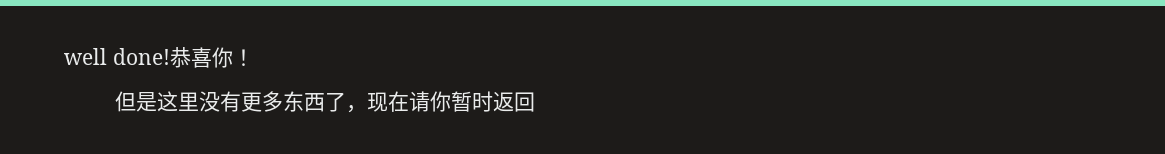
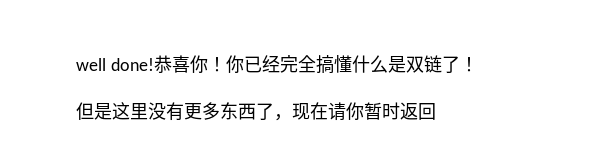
+ 你已经完全搞懂什么是双链了！

